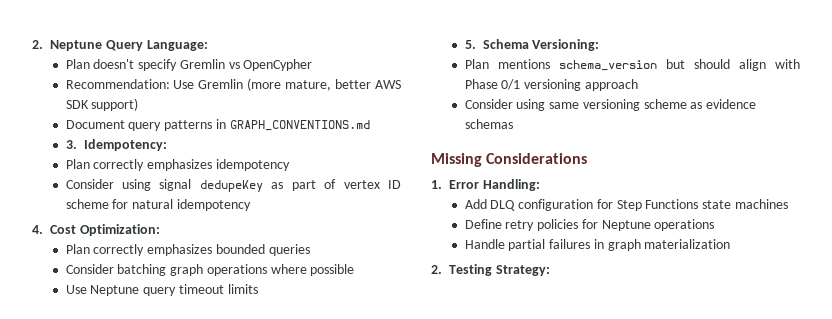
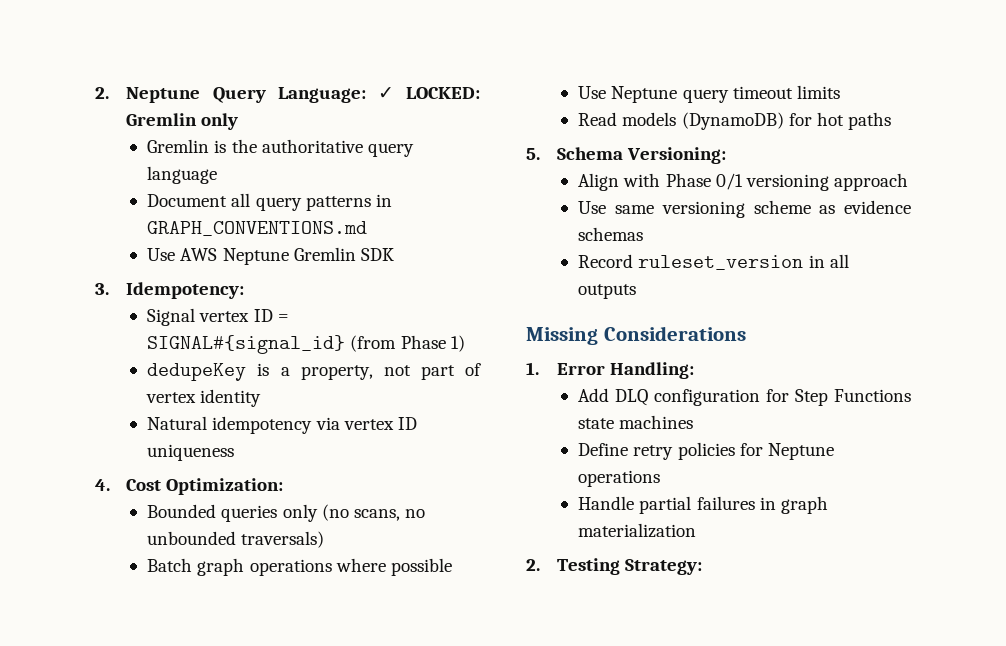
- 2. Neptune Query Language:
- Plan doesn't specify Gremlin vs OpenCypher
- Recommendation: Use Gremlin (more mature, better AWS SDK support)
+ 2. Neptune Query Language: ✓ LOCKED: Gremlin only
+ Gremlin is the authoritative query language
- Document query patterns in GRAPH_CONVENTIONS.md
+ Document all query patterns in GRAPH_CONVENTIONS.md
+ Use AWS Neptune Gremlin SDK
  3. Idempotency:
- Plan correctly emphasizes idempotency
- Consider using signal dedupeKey as part of vertex ID scheme for natural idempotency
+ Signal vertex ID = SIGNAL#{signal_id} (from Phase 1)
+ dedupeKey is a property, not part of vertex identity
+ Natural idempotency via vertex ID uniqueness
  4. Cost Optimization:
- Plan correctly emphasizes bounded queries
- Consider batching graph operations where possible
+ Bounded queries only (no scans, no unbounded traversals)
+ Batch graph operations where possible
+ Read models (DynamoDB) for hot paths
  5. Schema Versioning:
- Plan mentions schema_version but should align with Phase 0/1 versioning approach
+ Align with Phase 0/1 versioning approach
- Consider using same versioning scheme as evidence schemas
+ Use same versioning scheme as evidence schemas
+ Record ruleset_version in all outputs

